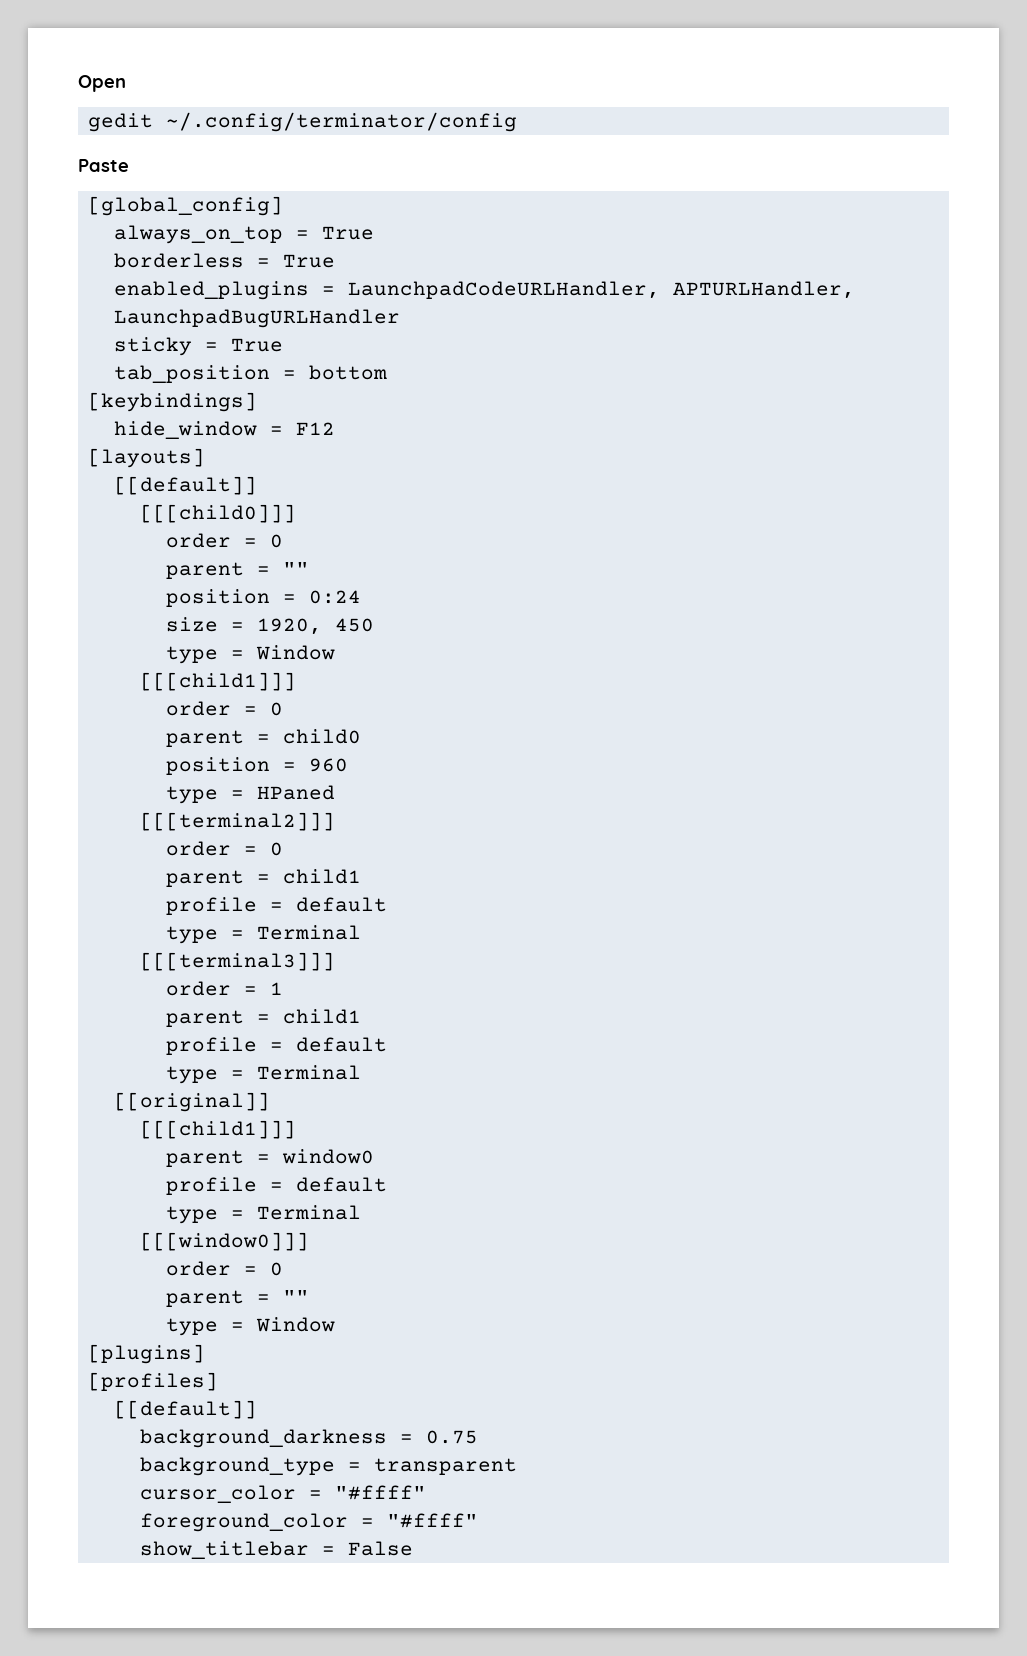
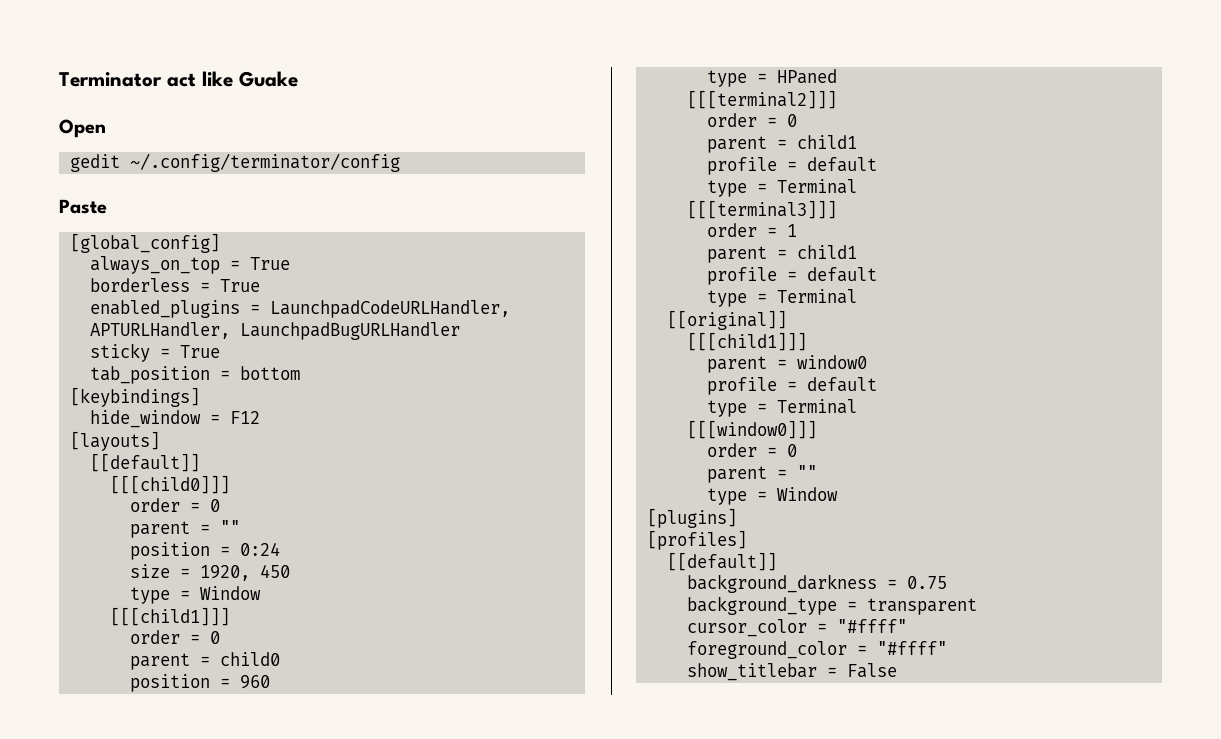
+ Terminator act like Guake

